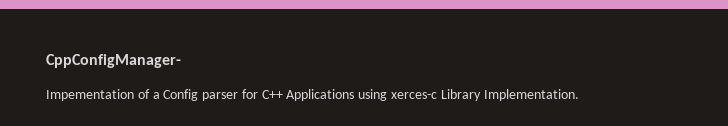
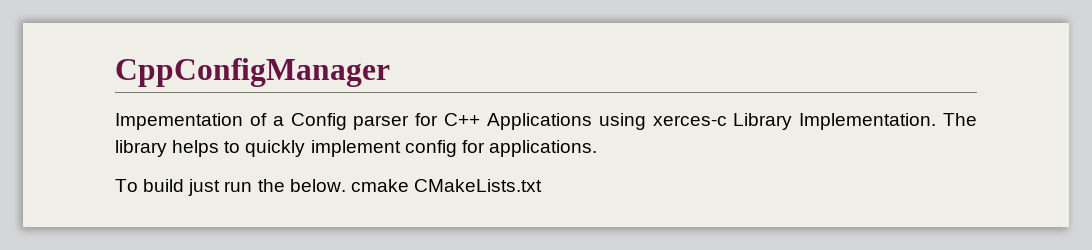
- CppConfigManager-
+ CppConfigManager
+ The library helps to quickly implement config for applications.
+ To build just run the below. cmake CMakeLists.txt

